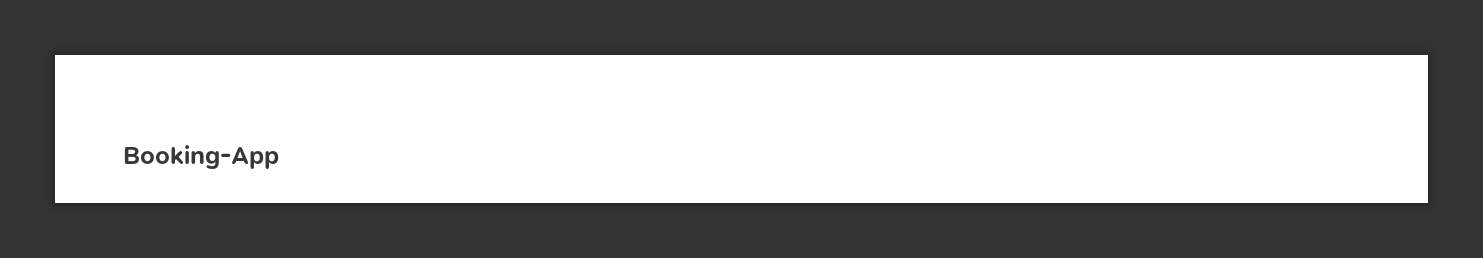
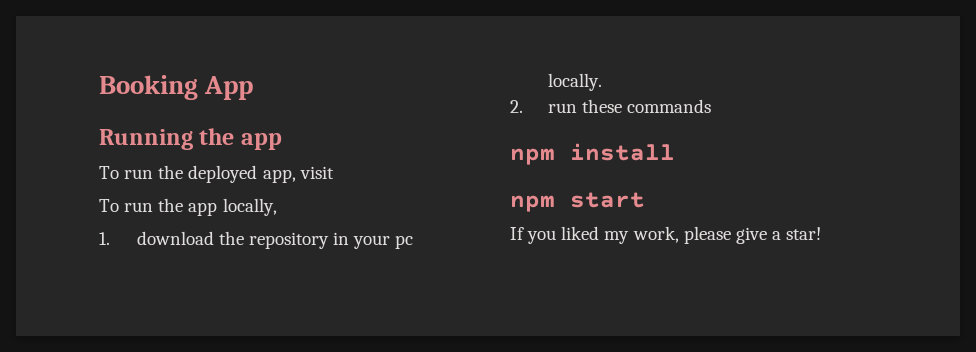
- Booking-App
+ Booking App
+ Running the app
+ To run the deployed app, visit
+ To run the app locally,
+ 1. download the repository in your pc locally.
+ 2. run these commands
+ npm install
+ npm start
+ If you liked my work, please give a star!

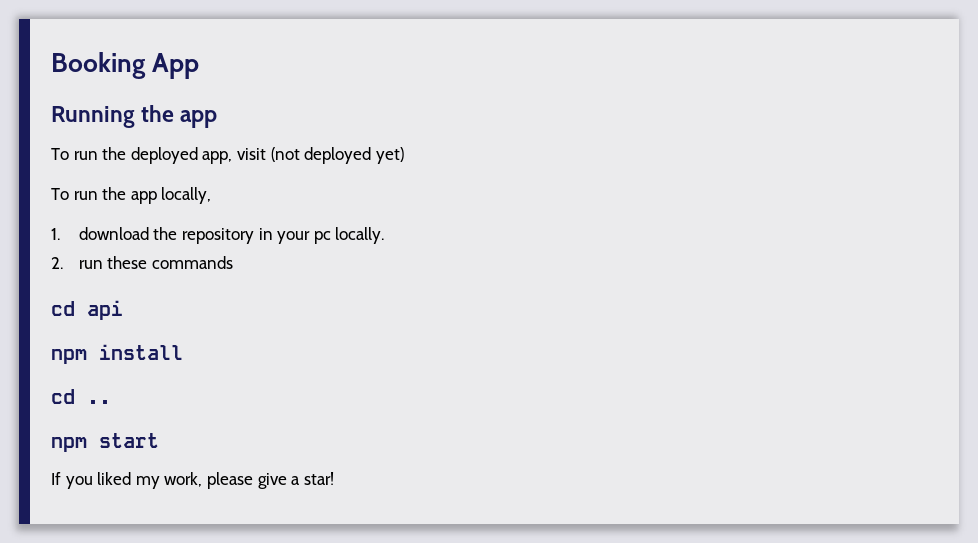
- To run the deployed app, visit
+ To run the deployed app, visit (not deployed yet)
+ cd api
+ cd ..

